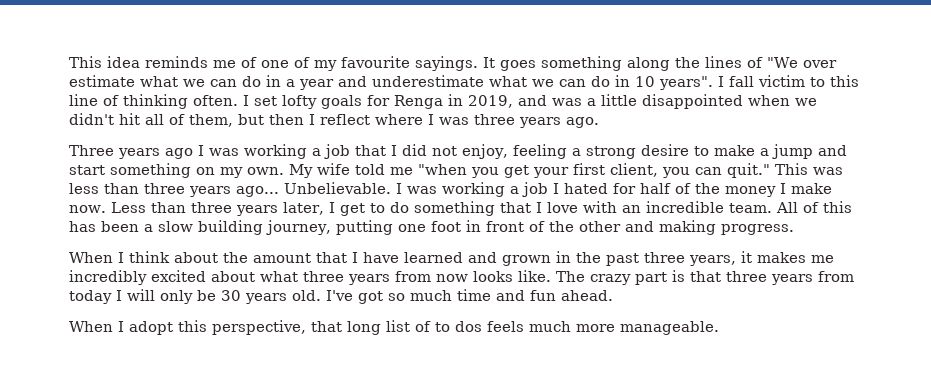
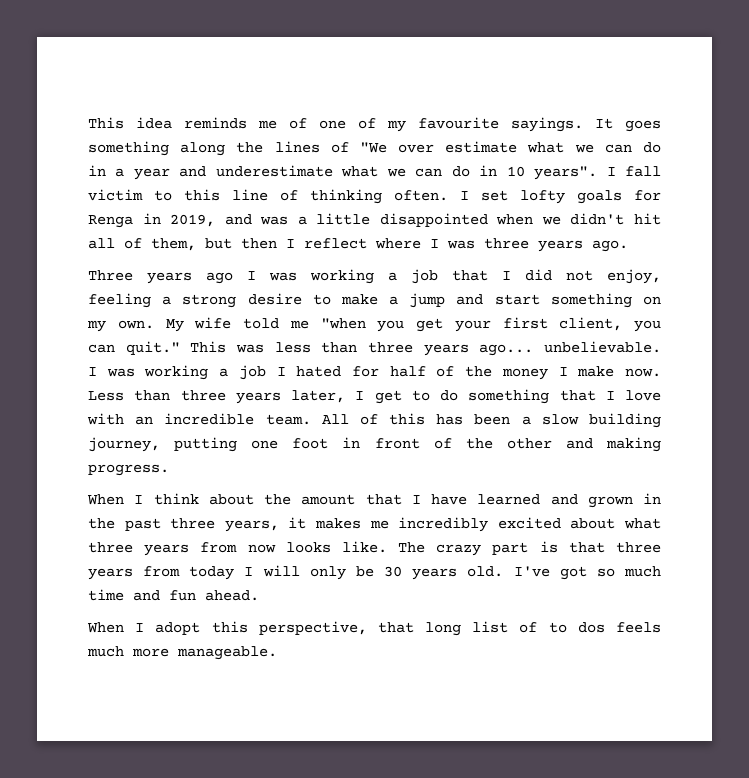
- This was less than three years ago... Unbelievable.
+ This was less than three years ago... unbelievable.

